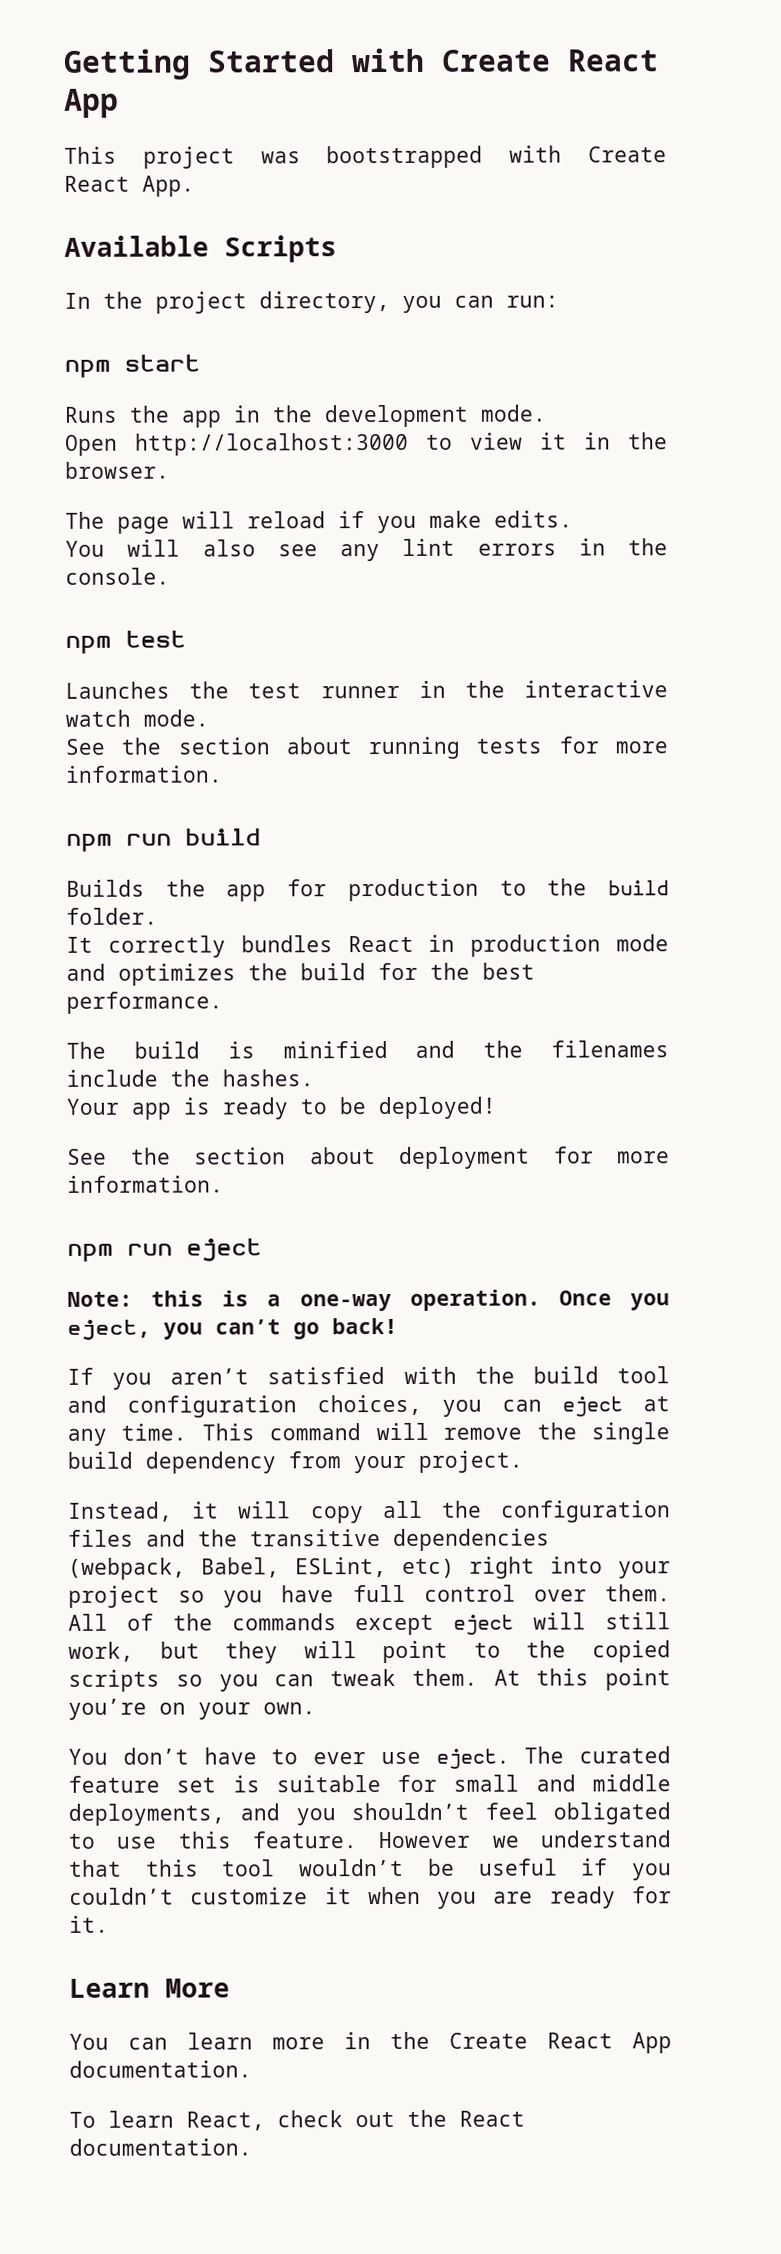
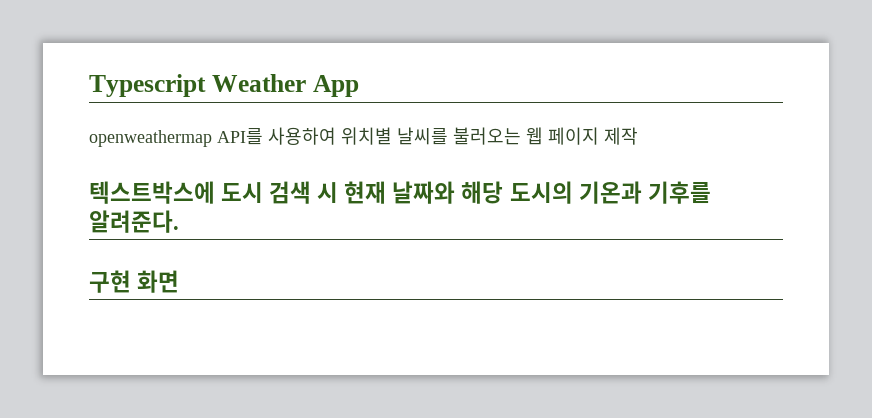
- Getting Started with Create React App
- This project was bootstrapped with Create React App.
- Available Scripts
- In the project directory, you can run:
- npm start
- Runs the app in the development mode.
- Open http://localhost:3000 to view it in the browser.
- The page will reload if you make edits.
- You will also see any lint errors in the console.
- npm test
- Launches the test runner in the interactive watch mode.
- See the section about running tests for more information.
- npm run build
- Builds the app for production to the build folder.
- It correctly bundles React in production mode and optimizes the build for the best performance.
- The build is minified and the filenames include the hashes.
- Your app is ready to be deployed!
- See the section about deployment for more information.
- npm run eject
- Note: this is a one-way operation. Once you eject, you can’t go back!
- If you aren’t satisfied with the build tool and configuration choices, you can eject at any time. This command will remove the single build dependency from your project.
- Instead, it will copy all the configuration files and the transitive dependencies (webpack, Babel, ESLint, etc) right into your project so you have full control over them. All of the commands except eject will still work, but they will point to the copied scripts so you can tweak them. At this point you’re on your own.
- You don’t have to ever use eject. The curated feature set is suitable for small and middle deployments, and you shouldn’t feel obligated to use this feature. However we understand that this tool wouldn’t be useful if you couldn’t customize it when you are ready for it.
- Learn More
- You can learn more in the Create React App documentation.
- To learn React, check out the React documentation.
+ Typescript Weather App
+ openweathermap API를 사용하여 위치별 날씨를 불러오는 웹 페이지 제작
+ 텍스트박스에 도시 검색 시 현재 날짜와 해당 도시의 기온과 기후를 알려준다.
+ 구현 화면

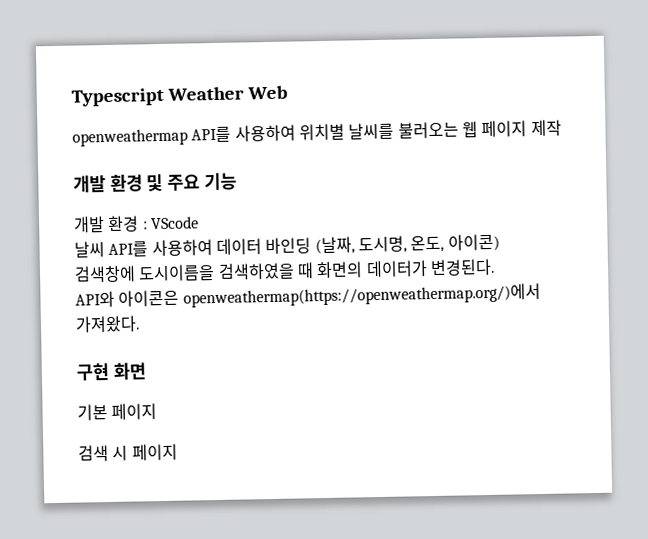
- Typescript Weather App
+ Typescript Weather Web
- 텍스트박스에 도시 검색 시 현재 날짜와 해당 도시의 기온과 기후를 알려준다.
+ 개발 환경 및 주요 기능
+ 개발 환경 : VScode
+ 날씨 API를 사용하여 데이터 바인딩 (날짜, 도시명, 온도, 아이콘)
+ 검색창에 도시이름을 검색하였을 때 화면의 데이터가 변경된다.
+ API와 아이콘은 openweathermap(https://openweathermap.org/)에서 가져왔다.
  구현 화면
+ 기본 페이지
+ 검색 시 페이지

